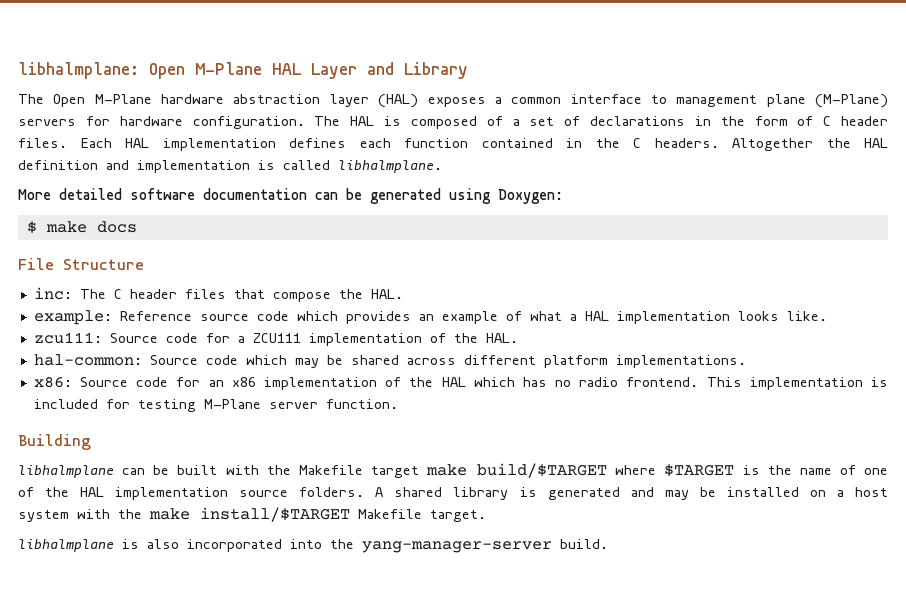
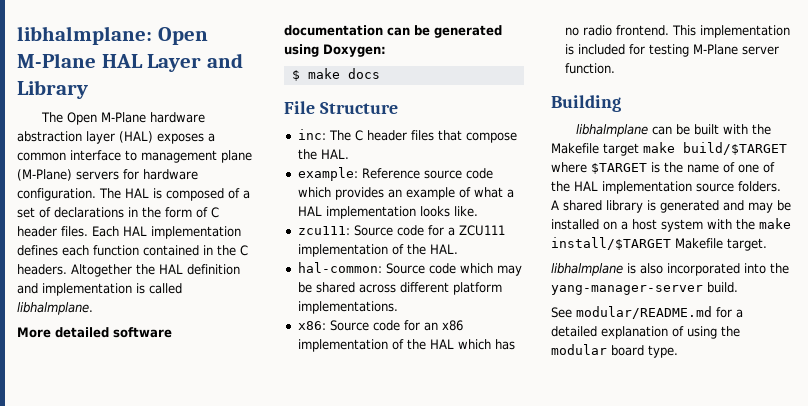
+ See modular/README.md for a detailed explanation of using the modular board type.

